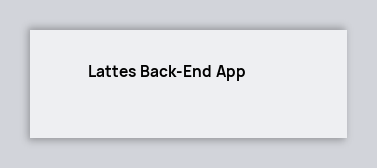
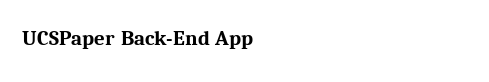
- Lattes Back-End App
+ UCSPaper Back-End App

